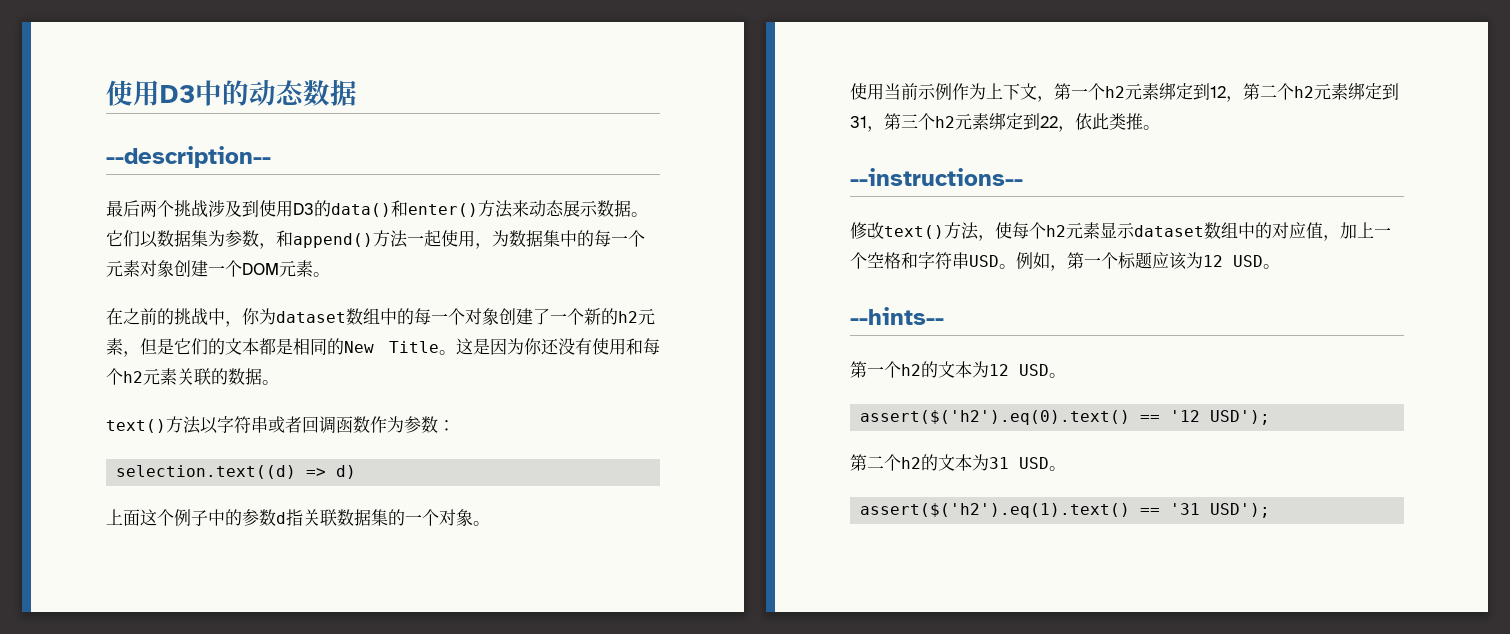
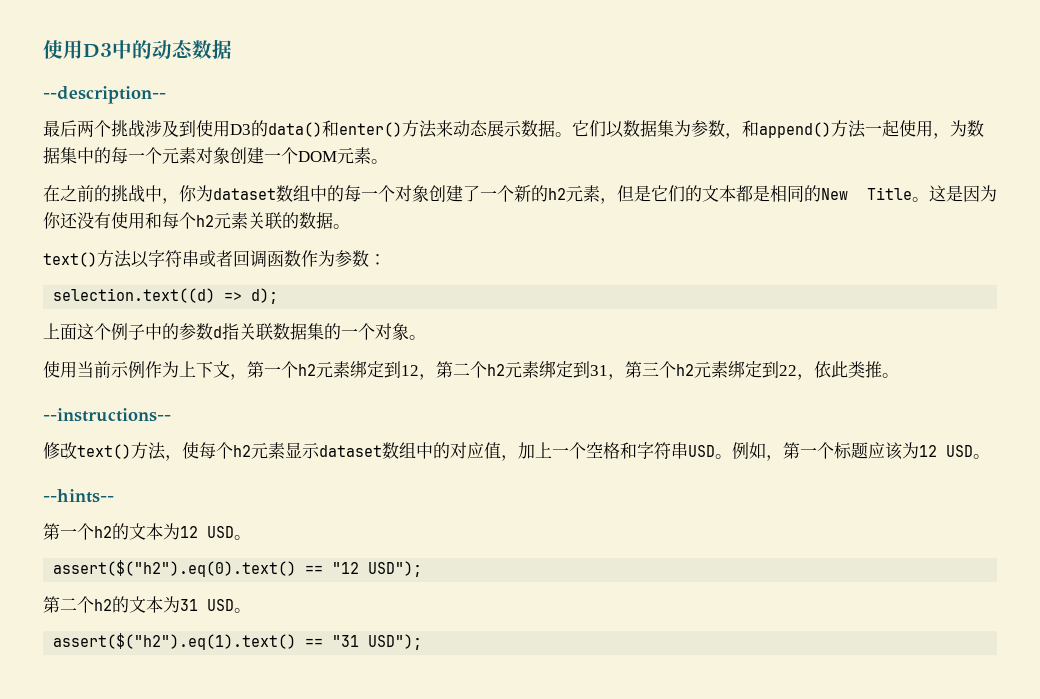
- selection.text((d) => d)
+ selection.text((d) => d);
- assert($('h2').eq(0).text() == '12 USD');
+ assert($("h2").eq(0).text() == "12 USD");
- assert($('h2').eq(1).text() == '31 USD');
+ assert($("h2").eq(1).text() == "31 USD");

